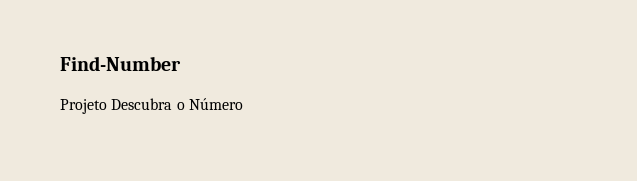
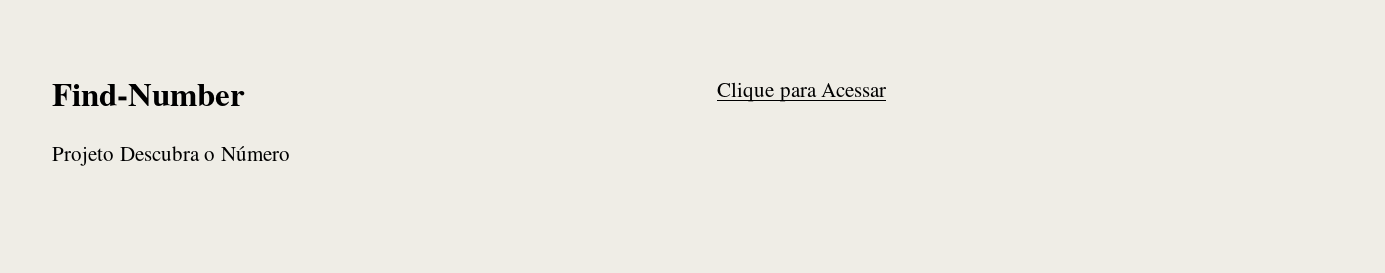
+ Clique para Acessar

